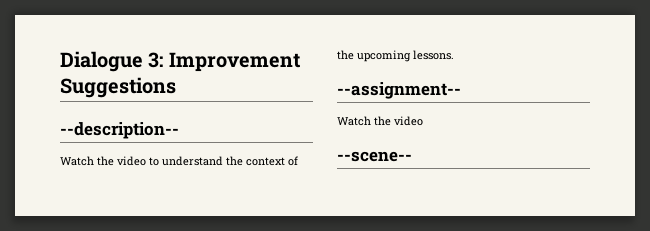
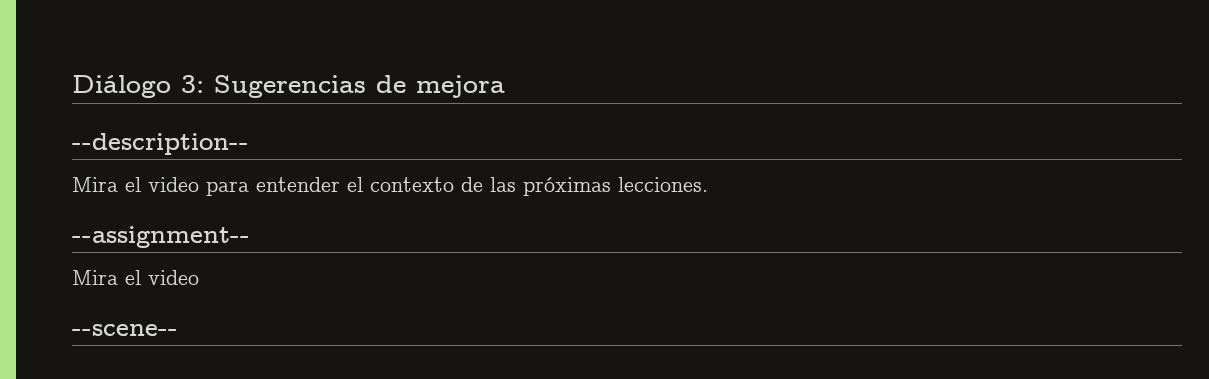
- Dialogue 3: Improvement Suggestions
+ Diálogo 3: Sugerencias de mejora
  --description--
- Watch the video to understand the context of the upcoming lessons.
+ Mira el video para entender el contexto de las próximas lecciones.
  --assignment--
- Watch the video
+ Mira el video

